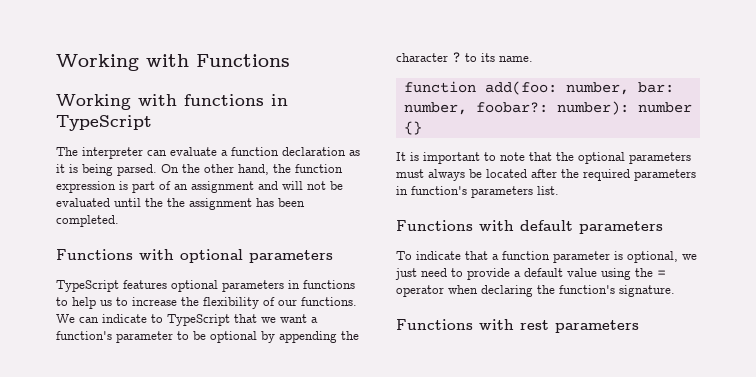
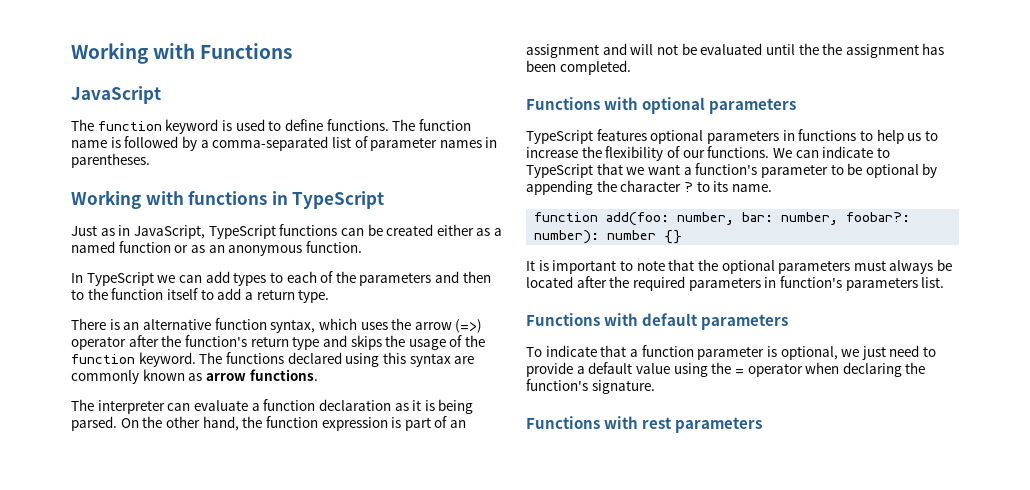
+ JavaScript
+ The function keyword is used to define functions. The function name is followed by a comma-separated list of parameter names in parentheses.
+ Just as in JavaScript, TypeScript functions can be created either as a named function or as an anonymous function.
+ In TypeScript we can add types to each of the parameters and then to the function itself to add a return type.
+ There is an alternative function syntax, which uses the arrow (=>) operator after the function's return type and skips the usage of the function keyword. The functions declared using this syntax are commonly known as arrow functions.

